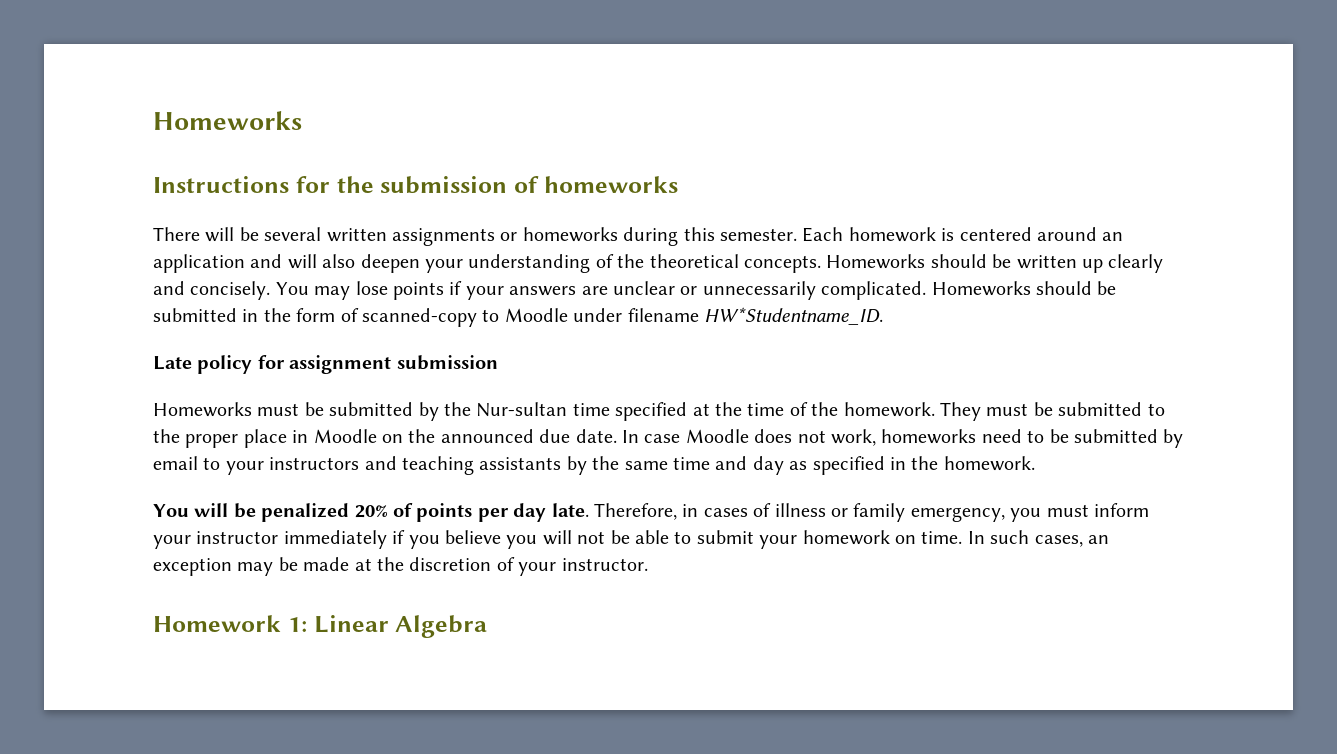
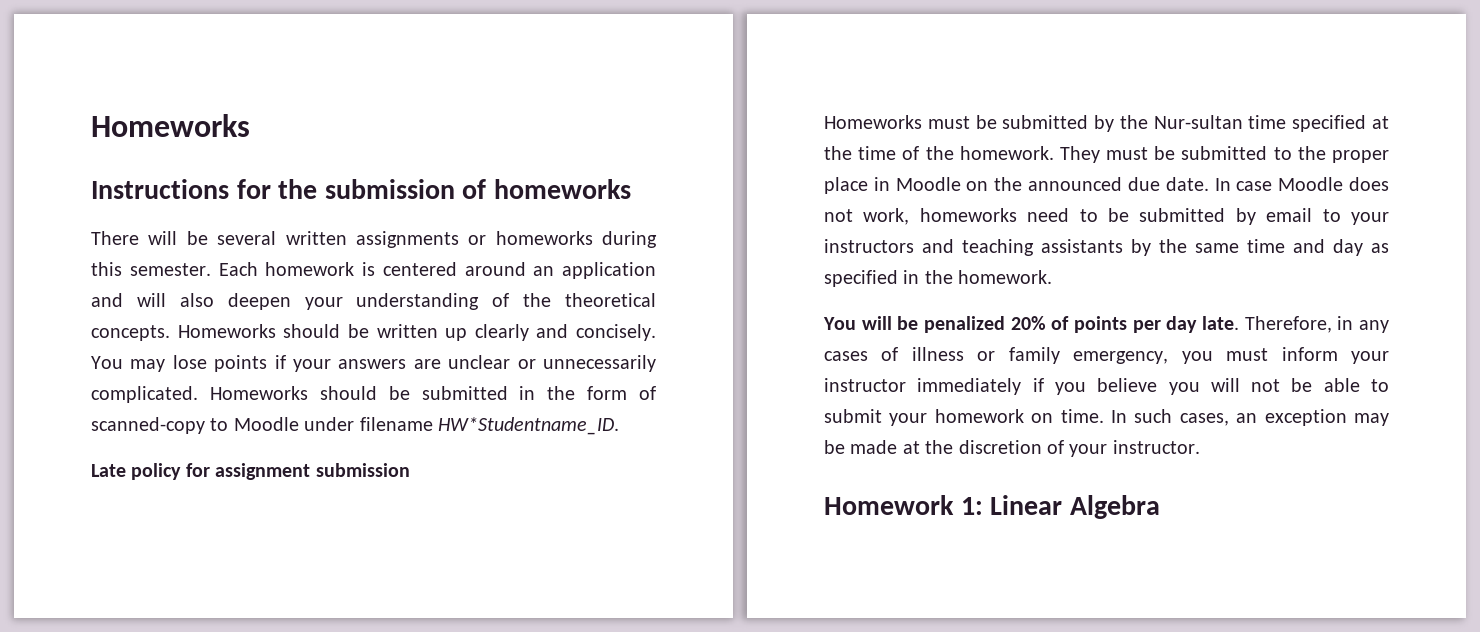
- Therefore, in cases of illness or family emergency, you must inform your instructor immediately if you believe you will not be able to submit your homework on time.
+ Therefore, in any cases of illness or family emergency, you must inform your instructor immediately if you believe you will not be able to submit your homework on time.

